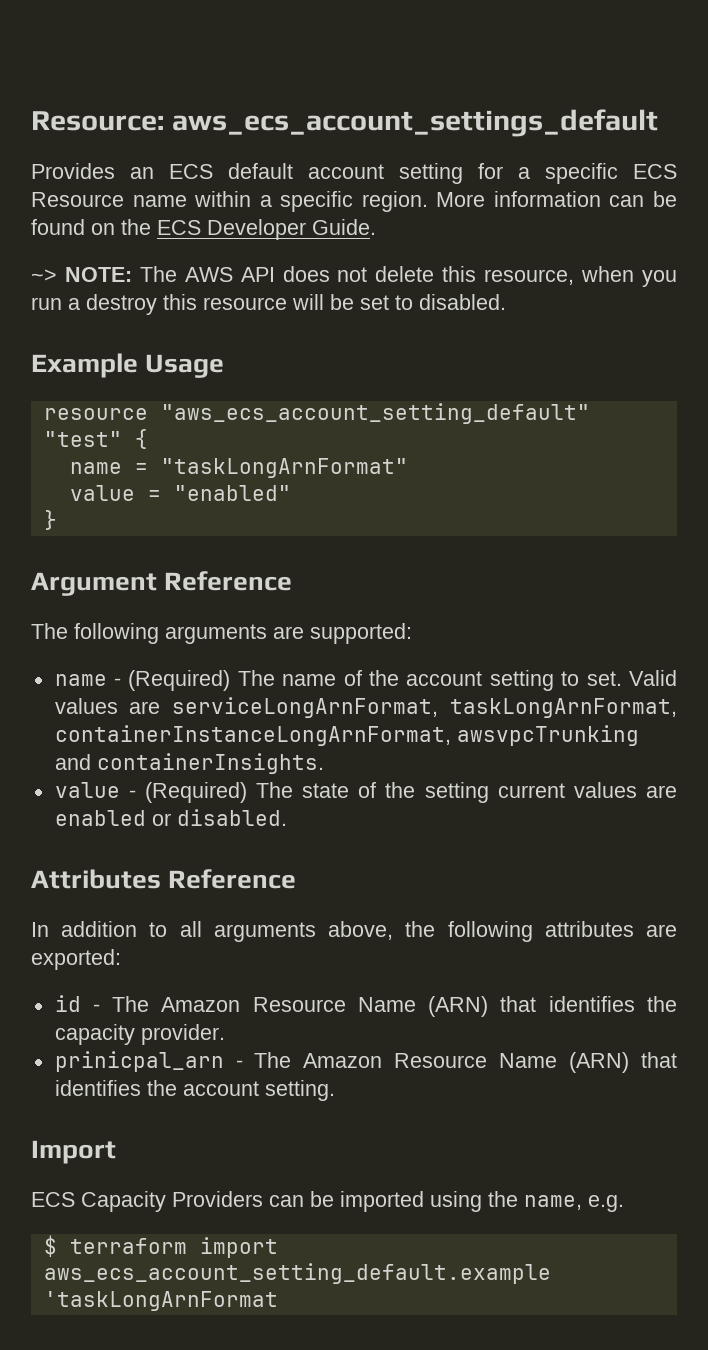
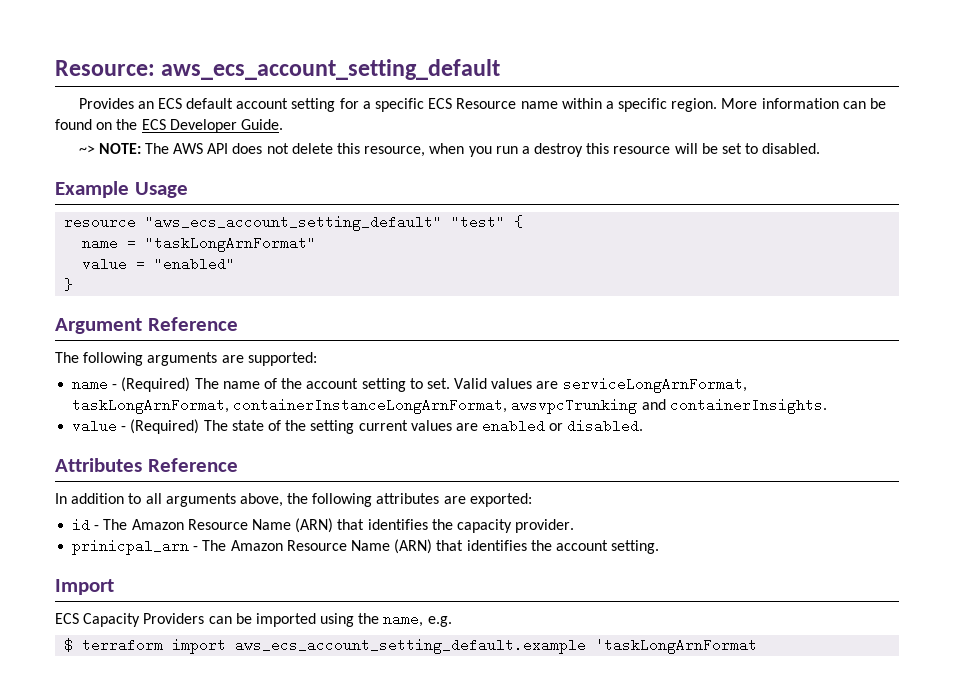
- Resource: aws_ecs_account_settings_default
+ Resource: aws_ecs_account_setting_default

